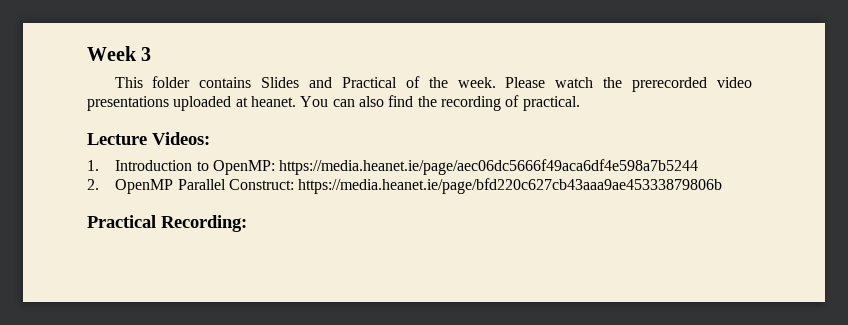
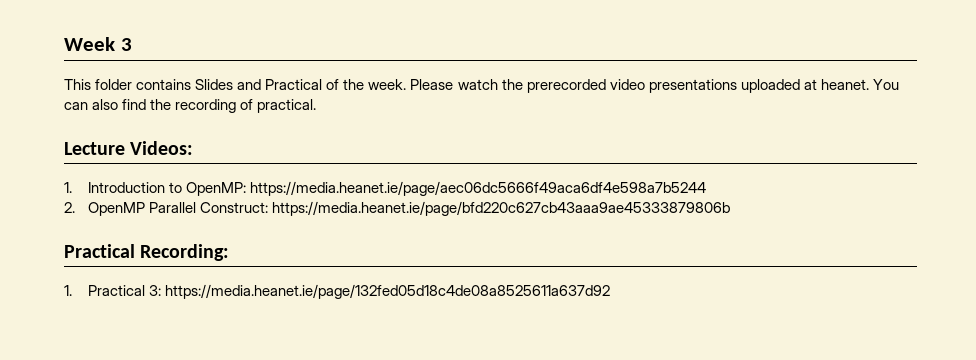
+ 1. Practical 3: https://media.heanet.ie/page/132fed05d18c4de08a8525611a637d92

